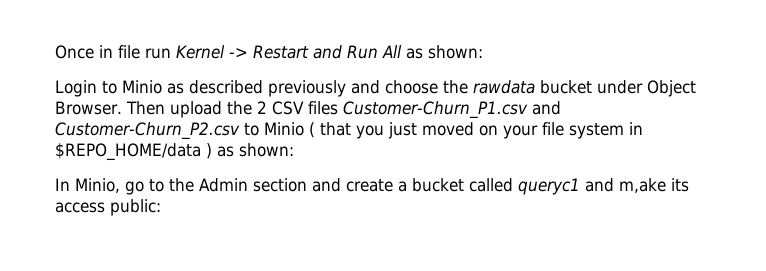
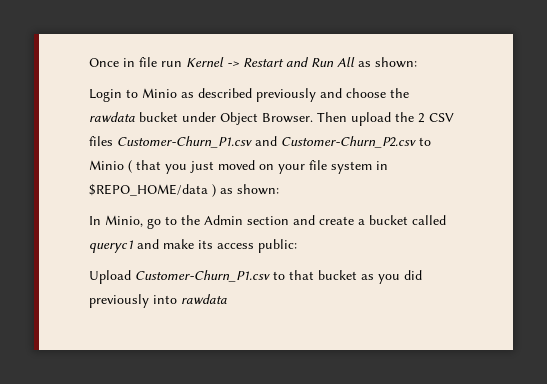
- In Minio, go to the Admin section and create a bucket called queryc1 and m,ake its access public:
+ In Minio, go to the Admin section and create a bucket called queryc1 and make its access public:
+ Upload Customer-Churn_P1.csv to that bucket as you did previously into rawdata

